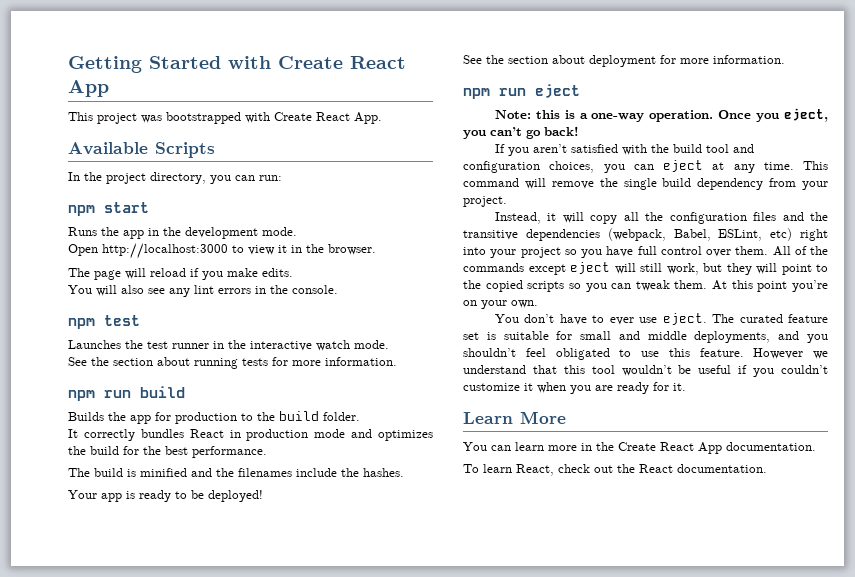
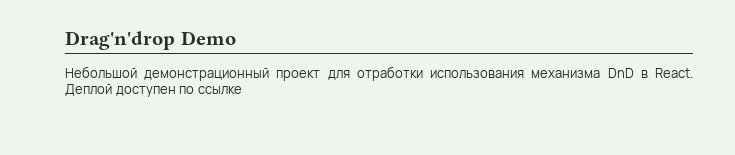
- Getting Started with Create React App
- This project was bootstrapped with Create React App.
- Available Scripts
- In the project directory, you can run:
- npm start
- Runs the app in the development mode.
- Open http://localhost:3000 to view it in the browser.
- The page will reload if you make edits.
- You will also see any lint errors in the console.
- npm test
- Launches the test runner in the interactive watch mode.
- See the section about running tests for more information.
- npm run build
- Builds the app for production to the build folder.
- It correctly bundles React in production mode and optimizes the build for the best performance.
- The build is minified and the filenames include the hashes.
- Your app is ready to be deployed!
- See the section about deployment for more information.
- npm run eject
- Note: this is a one-way operation. Once you eject, you can’t go back!
- If you aren’t satisfied with the build tool and configuration choices, you can eject at any time. This command will remove the single build dependency from your project.
- Instead, it will copy all the configuration files and the transitive dependencies (webpack, Babel, ESLint, etc) right into your project so you have full control over them. All of the commands except eject will still work, but they will point to the copied scripts so you can tweak them. At this point you’re on your own.
- You don’t have to ever use eject. The curated feature set is suitable for small and middle deployments, and you shouldn’t feel obligated to use this feature. However we understand that this tool wouldn’t be useful if you couldn’t customize it when you are ready for it.
- Learn More
- You can learn more in the Create React App documentation.
- To learn React, check out the React documentation.
+ Drag'n'drop Demo
+ Небольшой демонстрационный проект для отработки использования механизма DnD в React. Деплой доступен по ссылке

